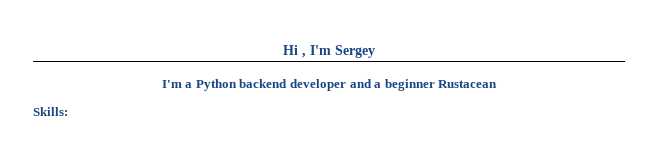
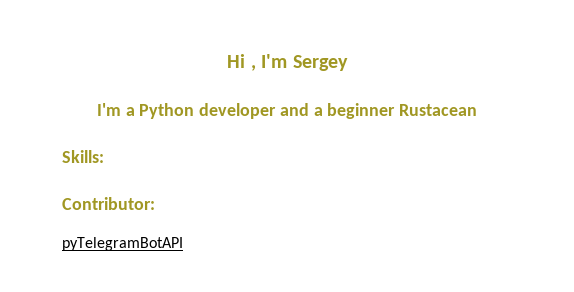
- I'm a Python backend developer and a beginner Rustacean
+ I'm a Python developer and a beginner Rustacean
+ Contributor:
+ pyTelegramBotAPI

